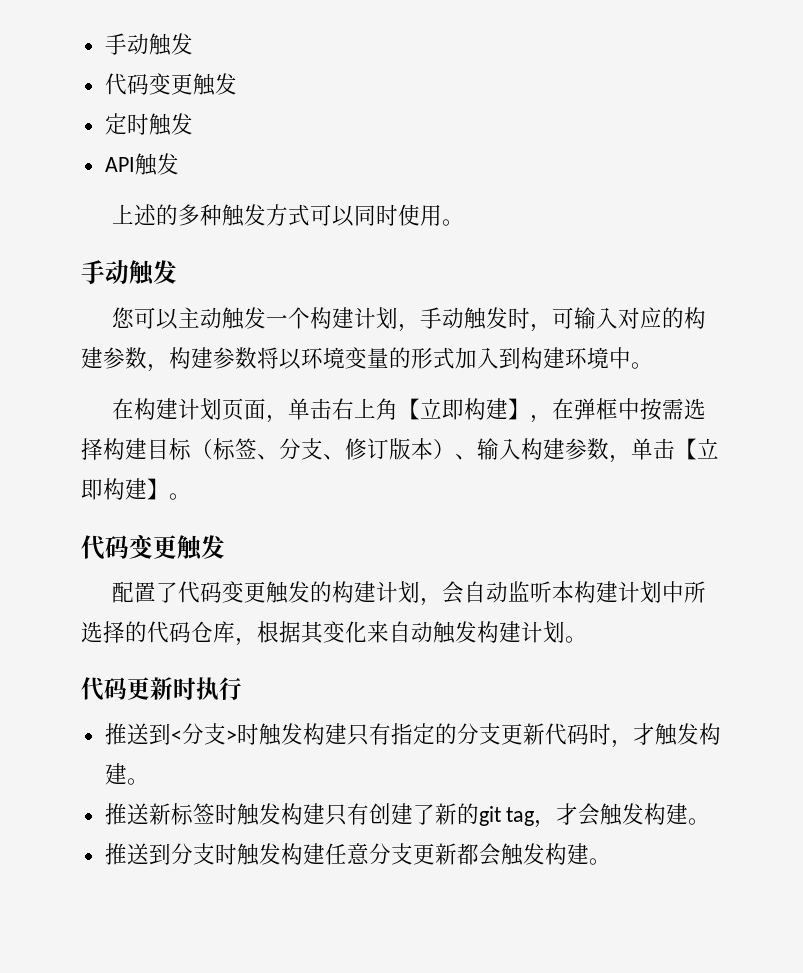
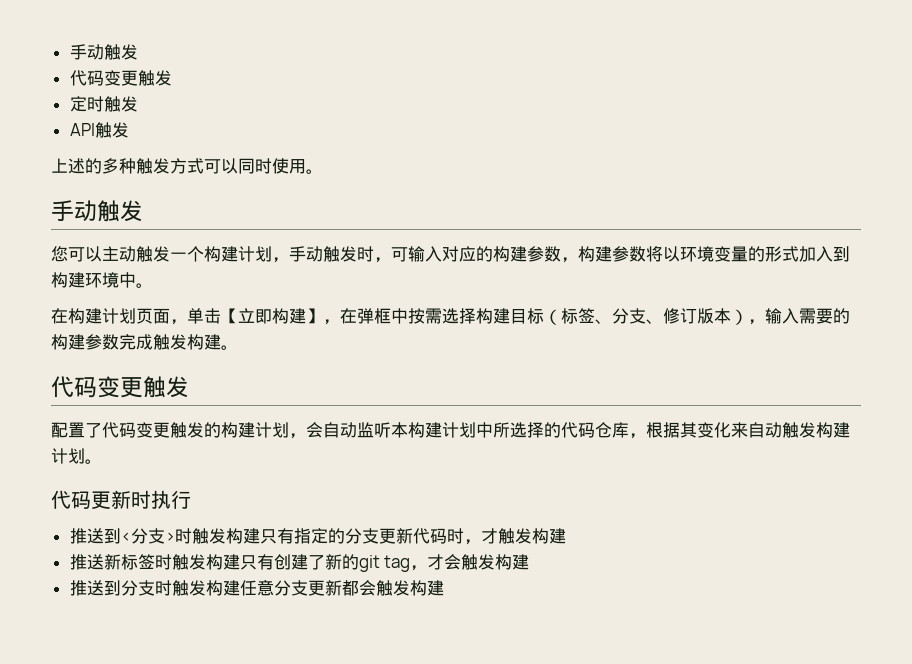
- 在构建计划页面，单击右上角【立即构建】，在弹框中按需选择构建目标（标签、分支、修订版本）、输入构建参数，单击【立即构建】。
+ 在构建计划页面，单击【立即构建】，在弹框中按需选择构建目标（标签、分支、修订版本），输入需要的构建参数完成触发构建。
- 推送到<分支>时触发构建只有指定的分支更新代码时，才触发构建。
+ 推送到<分支>时触发构建只有指定的分支更新代码时，才触发构建
- 推送新标签时触发构建只有创建了新的git tag，才会触发构建。
+ 推送新标签时触发构建只有创建了新的git tag，才会触发构建
- 推送到分支时触发构建任意分支更新都会触发构建。
+ 推送到分支时触发构建任意分支更新都会触发构建

